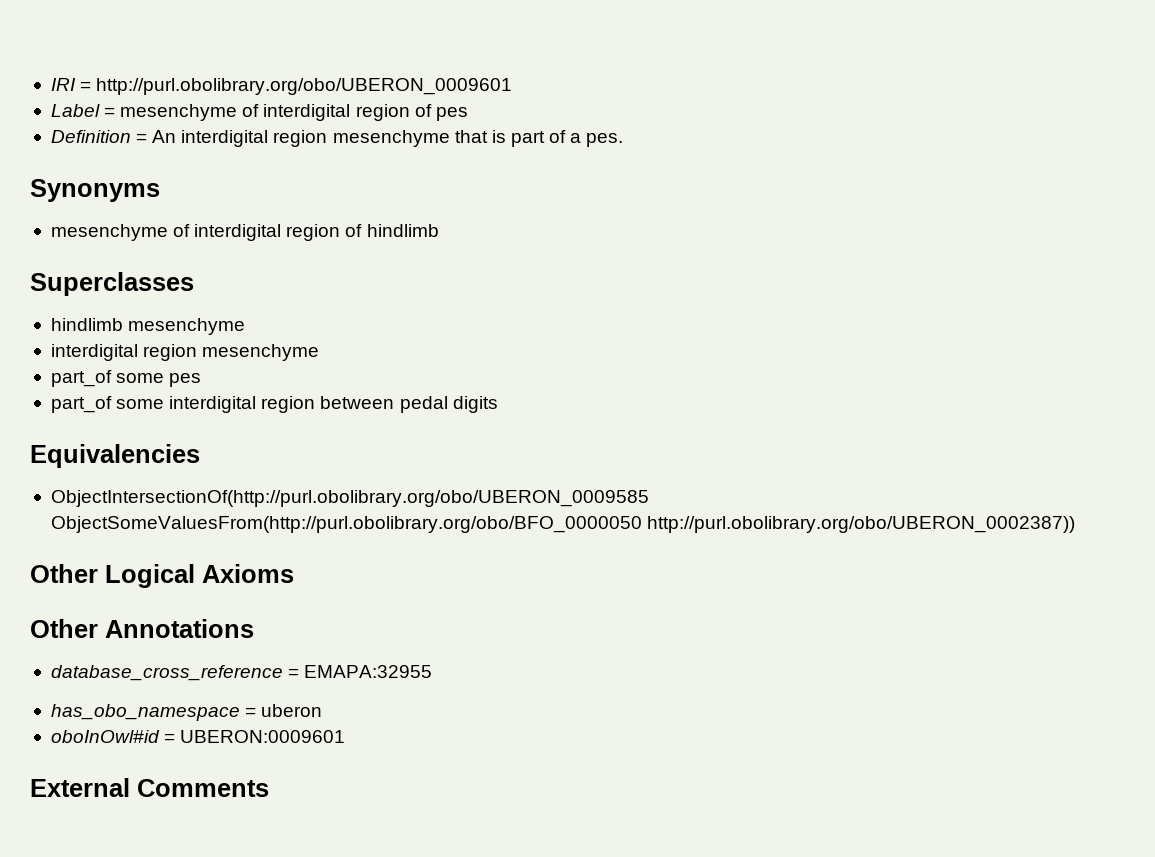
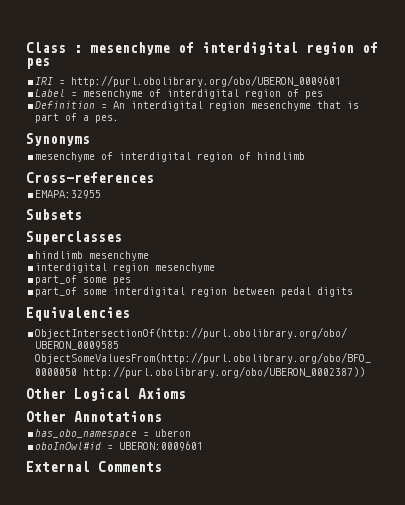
+ Class : mesenchyme of interdigital region of pes
+ Cross-references
+ EMAPA:32955
+ Subsets
- database_cross_reference = EMAPA:32955

